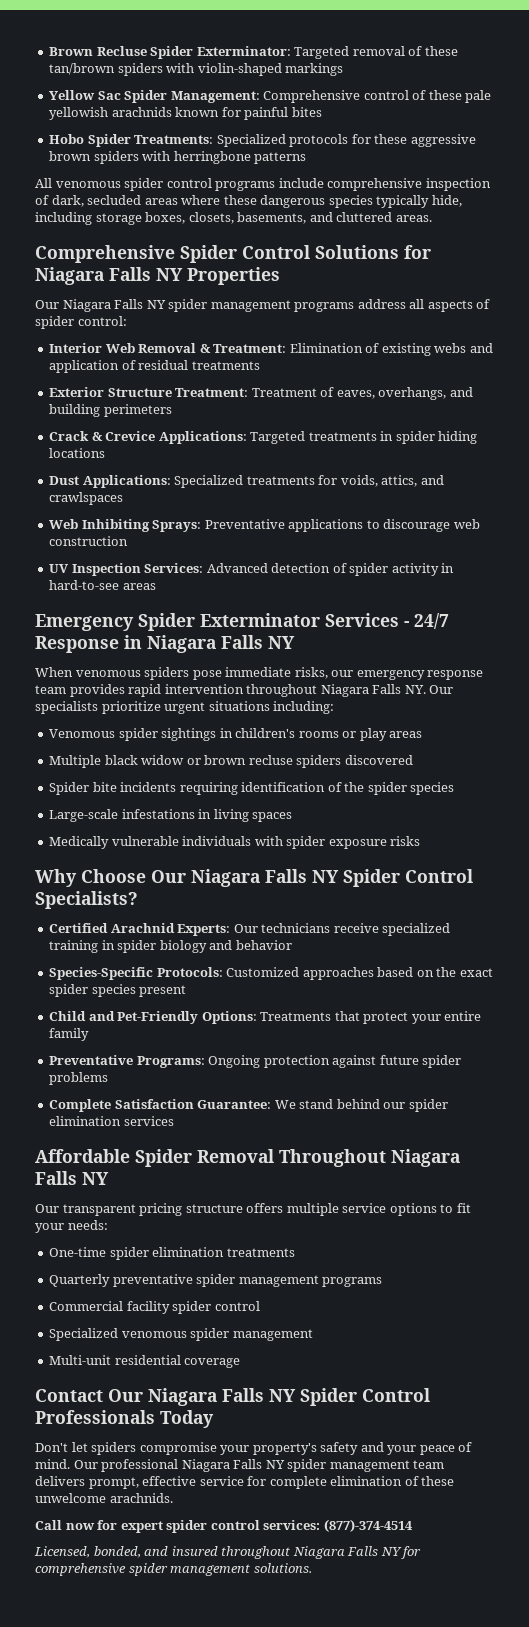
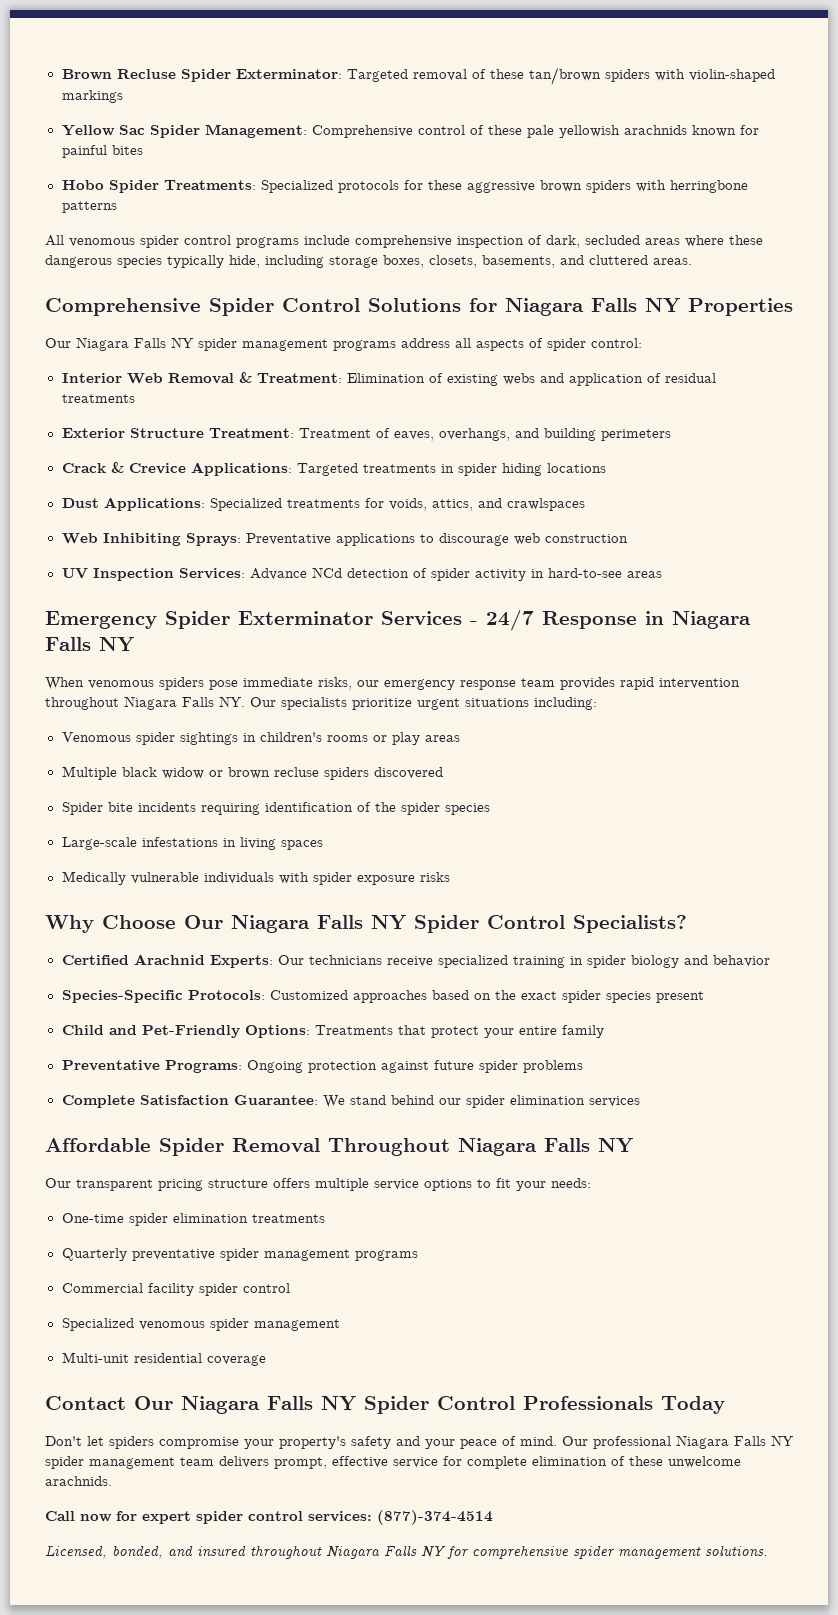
- UV Inspection Services: Advanced detection of spider activity in hard-to-see areas
+ UV Inspection Services: Advance NCd detection of spider activity in hard-to-see areas

